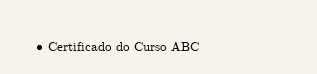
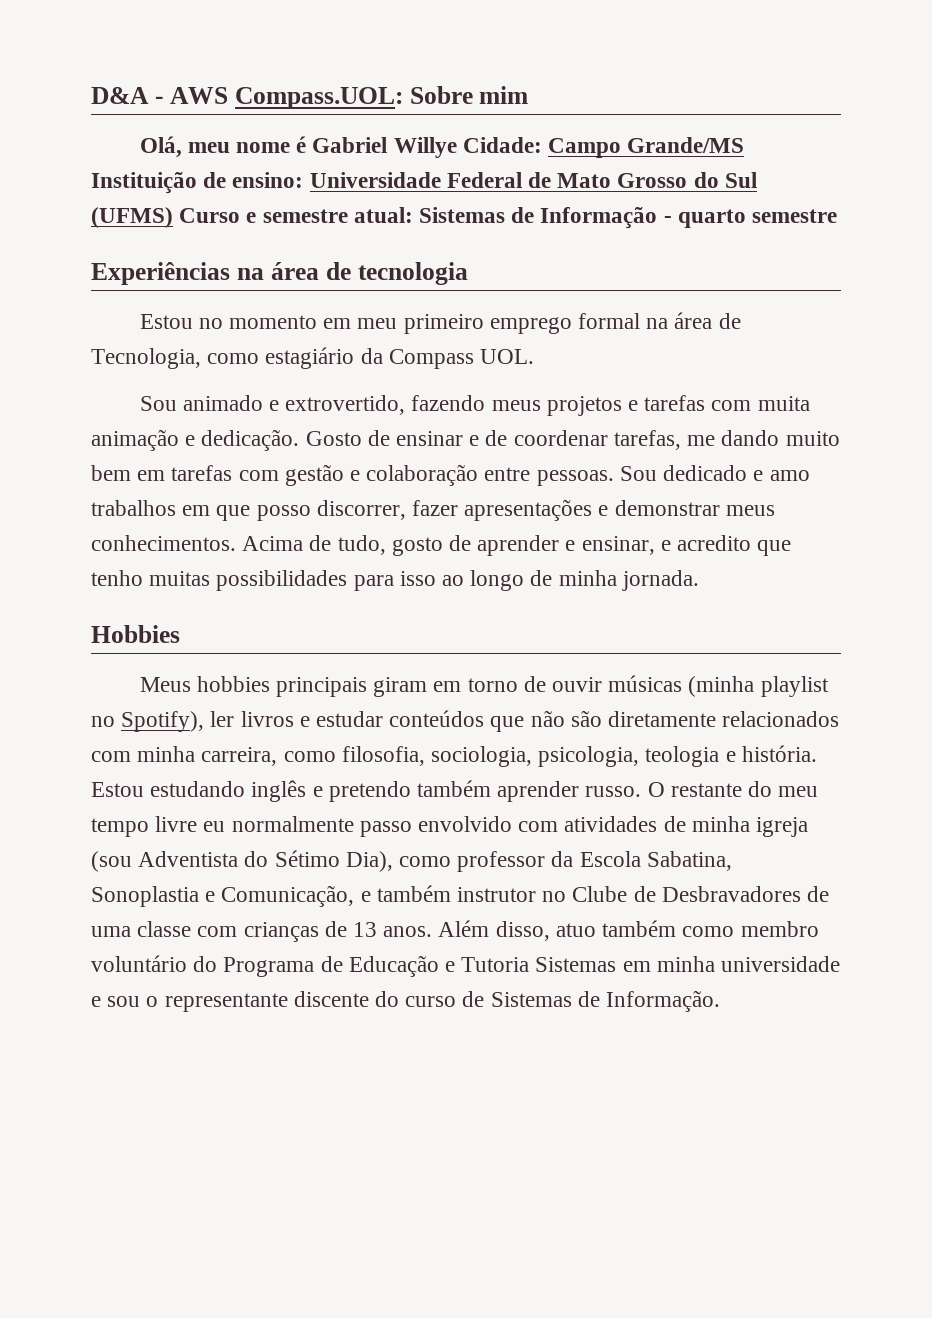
- Certificado do Curso ABC
+ D&A - AWS Compass.UOL: Sobre mim
+ Olá, meu nome é Gabriel Willye Cidade: Campo Grande/MS Instituição de ensino: Universidade Federal de Mato Grosso do Sul (UFMS) Curso e semestre atual: Sistemas de Informação - quarto semestre
+ Experiências na área de tecnologia
+ Estou no momento em meu primeiro emprego formal na área de Tecnologia, como estagiário da Compass UOL.
+ Sou animado e extrovertido, fazendo meus projetos e tarefas com muita animação e dedicação. Gosto de ensinar e de coordenar tarefas, me dando muito bem em tarefas com gestão e colaboração entre pessoas. Sou dedicado e amo trabalhos em que posso discorrer, fazer apresentações e demonstrar meus conhecimentos. Acima de tudo, gosto de aprender e ensinar, e acredito que tenho muitas possibilidades para isso ao longo de minha jornada.
+ Hobbies
+ Meus hobbies principais giram em torno de ouvir músicas (minha playlist no Spotify), ler livros e estudar conteúdos que não são diretamente relacionados com minha carreira, como filosofia, sociologia, psicologia, teologia e história. Estou estudando inglês e pretendo também aprender russo. O restante do meu tempo livre eu normalmente passo envolvido com atividades de minha igreja (sou Adventista do Sétimo Dia), como professor da Escola Sabatina, Sonoplastia e Comunicação, e também instrutor no Clube de Desbravadores de uma classe com crianças de 13 anos. Além disso, atuo também como membro voluntário do Programa de Educação e Tutoria Sistemas em minha universidade e sou o representante discente do curso de Sistemas de Informação.

